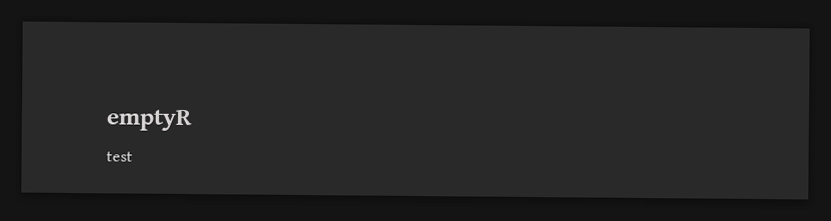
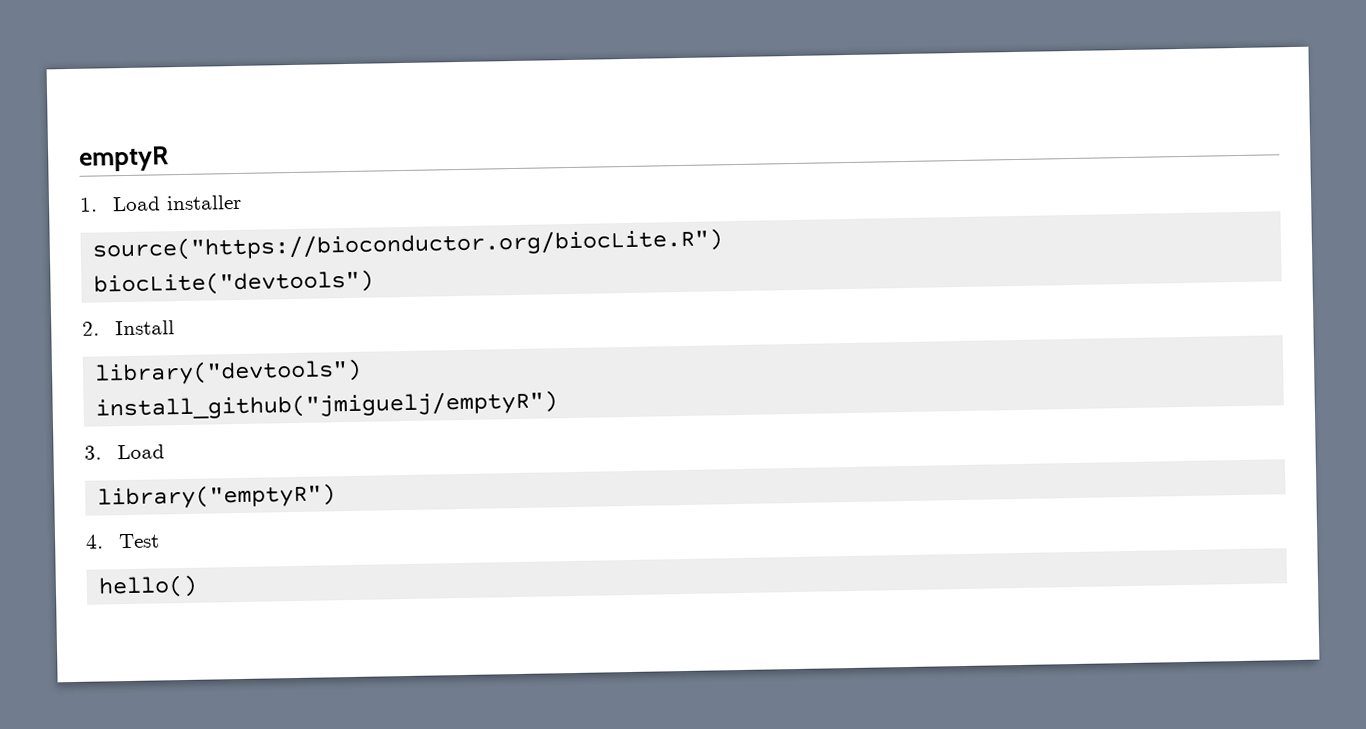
- test
+ 1. Load installer
+ source("https://bioconductor.org/biocLite.R")
+ biocLite("devtools")
+ 2. Install
+ library("devtools")
+ install_github("jmiguelj/emptyR")
+ 3. Load
+ library("emptyR")
+ 4. Test
+ hello()

